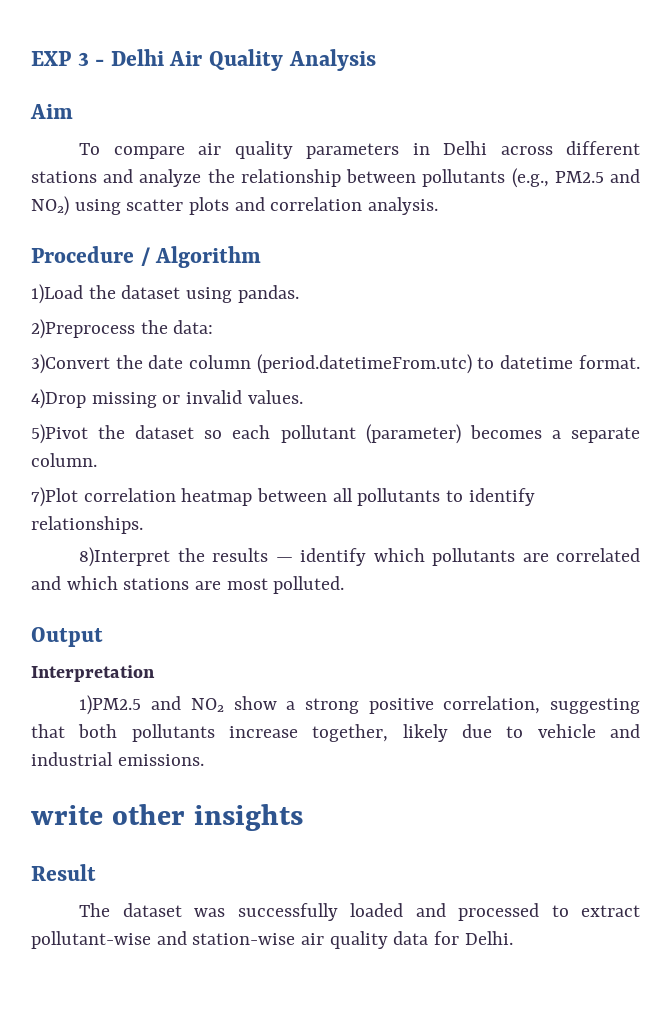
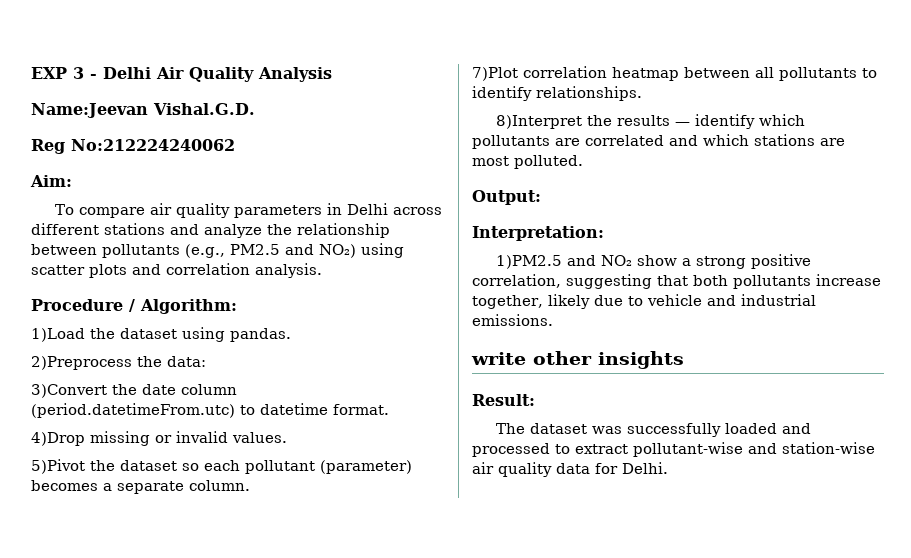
- Aim
+ Name:Jeevan Vishal.G.D.
+ Reg No:212224240062
+ Aim:
- Procedure / Algorithm
+ Procedure / Algorithm:
- Output
- Interpretation
+ Output:
+ Interpretation:
- Result
+ Result:

